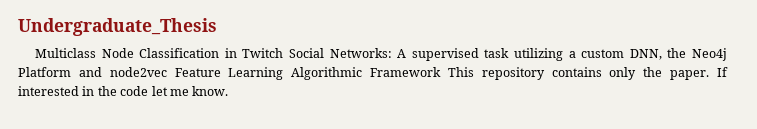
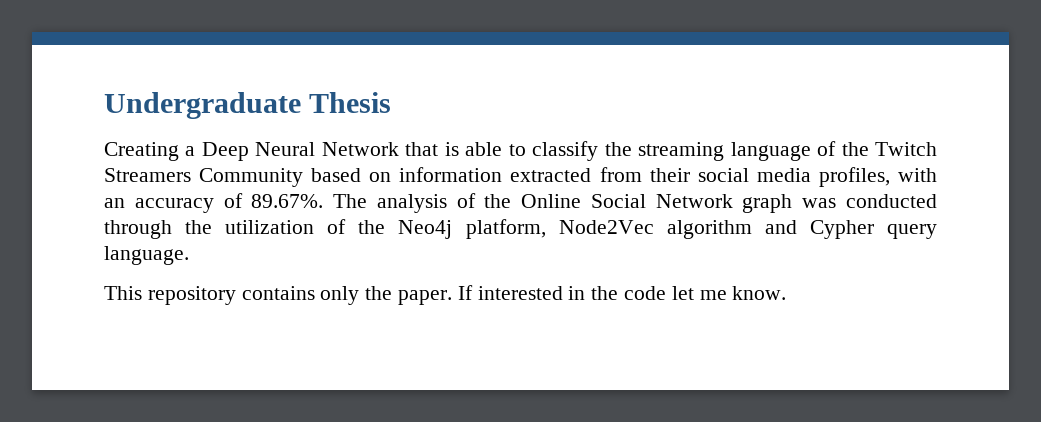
- Undergraduate_Thesis
- Multiclass Node Classification in Twitch Social Networks: A supervised task utilizing a custom DNN, the Neo4j Platform and node2vec Feature Learning Algorithmic Framework This repository contains only the paper.
+ Undergraduate Thesis
+ Creating a Deep Neural Network that is able to classify the streaming language of the Twitch Streamers Community based on information extracted from their social media profiles, with an accuracy of 89.67%. The analysis of the Online Social Network graph was conducted through the utilization of the Neo4j platform, Node2Vec algorithm and Cypher query language.
+ This repository contains only the paper.

